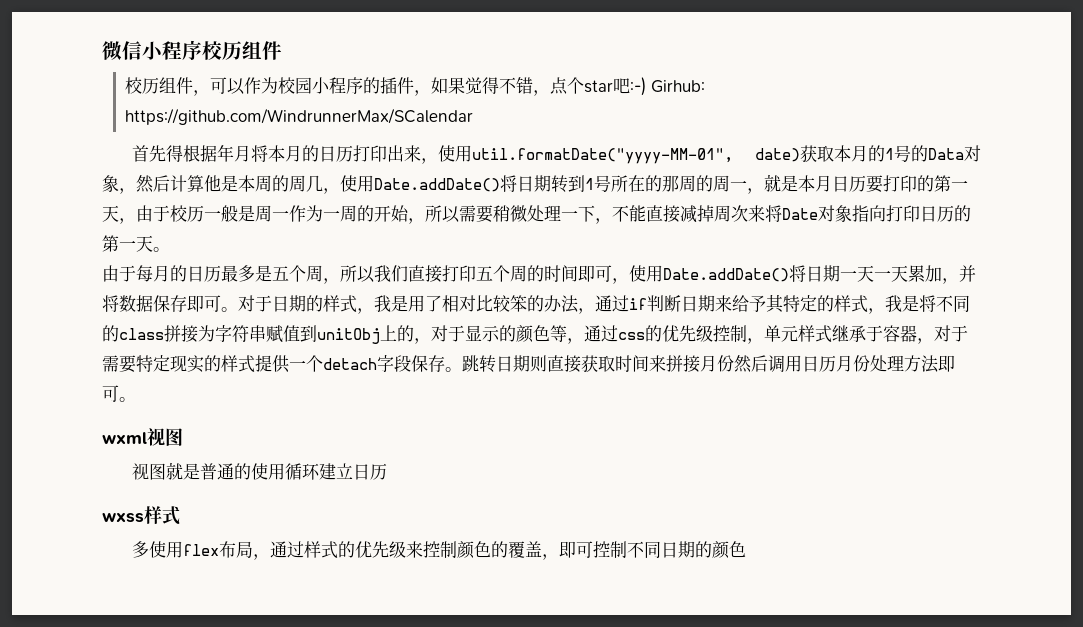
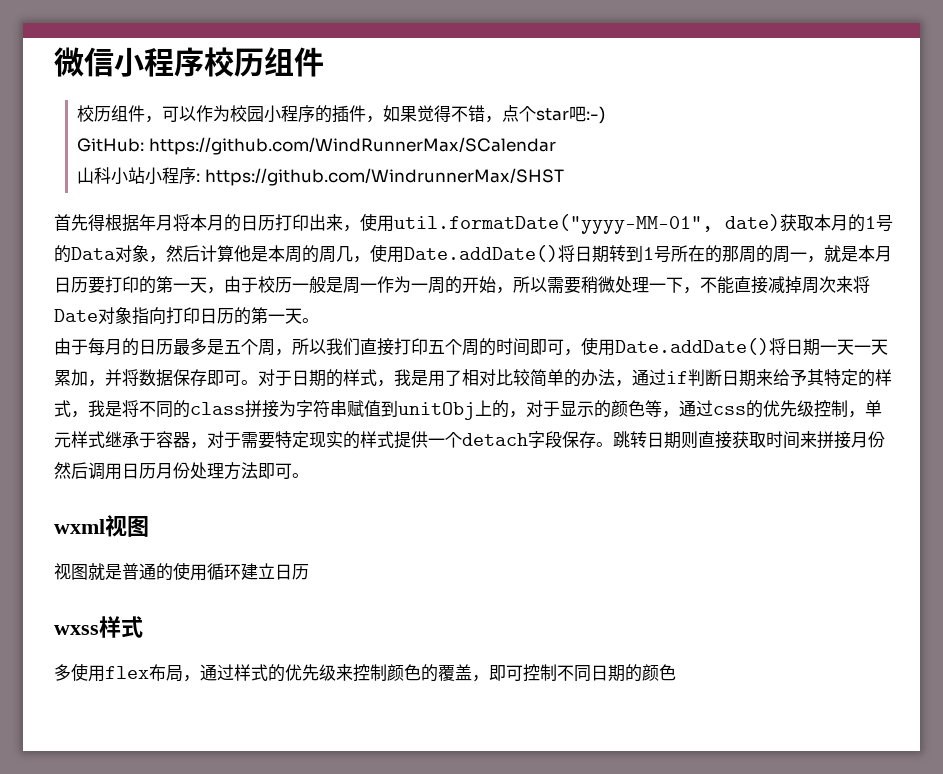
- 校历组件，可以作为校园小程序的插件，如果觉得不错，点个star吧:-) Girhub: https://github.com/WindrunnerMax/SCalendar
+ 校历组件，可以作为校园小程序的插件，如果觉得不错，点个star吧:-)
+ GitHub: https://github.com/WindRunnerMax/SCalendar
+ 山科小站小程序: https://github.com/WindrunnerMax/SHST
- 对于日期的样式，我是用了相对比较笨的办法，通过if判断日期来给予其特定的样式，我是将不同的class拼接为字符串赋值到unitObj上的，对于显示的颜色等，通过css的优先级控制，单元样式继承于容器，对于需要特定现实的样式提供一个detach字段保存。
+ 对于日期的样式，我是用了相对比较简单的办法，通过if判断日期来给予其特定的样式，我是将不同的class拼接为字符串赋值到unitObj上的，对于显示的颜色等，通过css的优先级控制，单元样式继承于容器，对于需要特定现实的样式提供一个detach字段保存。

